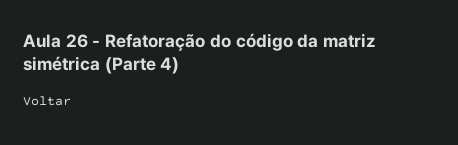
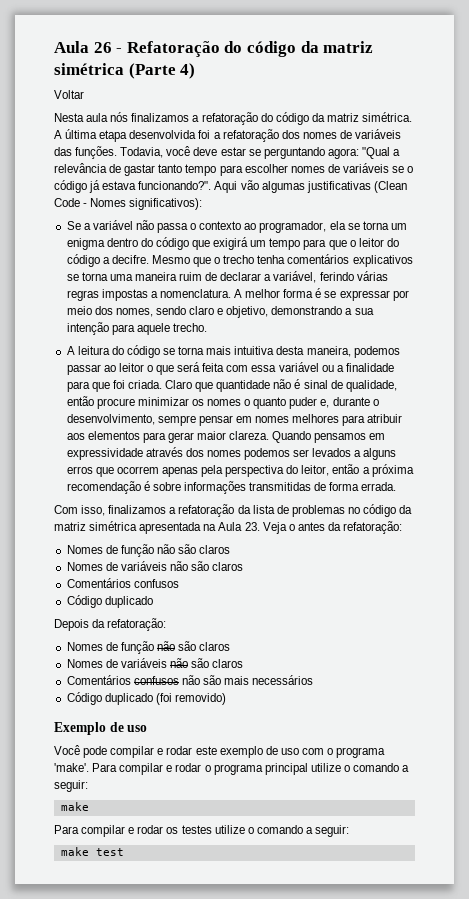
+ Nesta aula nós finalizamos a refatoração do código da matriz simétrica. A última etapa desenvolvida foi a refatoração dos nomes de variáveis das funções. Todavia, você deve estar se perguntando agora: "Qual a relevância de gastar tanto tempo para escolher nomes de variáveis se o código já estava funcionando?". Aqui vão algumas justificativas (Clean Code - Nomes significativos):
+ Se a variável não passa o contexto ao programador, ela se torna um enigma dentro do código que exigirá um tempo para que o leitor do código a decifre. Mesmo que o trecho tenha comentários explicativos se torna uma maneira ruim de declarar a variável, ferindo várias regras impostas a nomenclatura. A melhor forma é se expressar por meio dos nomes, sendo claro e objetivo, demonstrando a sua intenção para aquele trecho.
+ A leitura do código se torna mais intuitiva desta maneira, podemos passar ao leitor o que será feita com essa variável ou a finalidade para que foi criada. Claro que quantidade não é sinal de qualidade, então procure minimizar os nomes o quanto puder e, durante o desenvolvimento, sempre pensar em nomes melhores para atribuir aos elementos para gerar maior clareza. Quando pensamos em expressividade através dos nomes podemos ser levados a alguns erros que ocorrem apenas pela perspectiva do leitor, então a próxima recomendação é sobre informações transmitidas de forma errada.
+ Com isso, finalizamos a refatoração da lista de problemas no código da matriz simétrica apresentada na Aula 23. Veja o antes da refatoração:
+ Nomes de função não são claros
+ Nomes de variáveis não são claros
+ Comentários confusos
+ Código duplicado
+ Depois da refatoração:
+ Nomes de função não são claros
+ Nomes de variáveis não são claros
+ Comentários confusos não são mais necessários
+ Código duplicado (foi removido)
+ Exemplo de uso
+ Você pode compilar e rodar este exemplo de uso com o programa 'make'. Para compilar e rodar o programa principal utilize o comando a seguir:
+ make
+ Para compilar e rodar os testes utilize o comando a seguir:
+ make test

